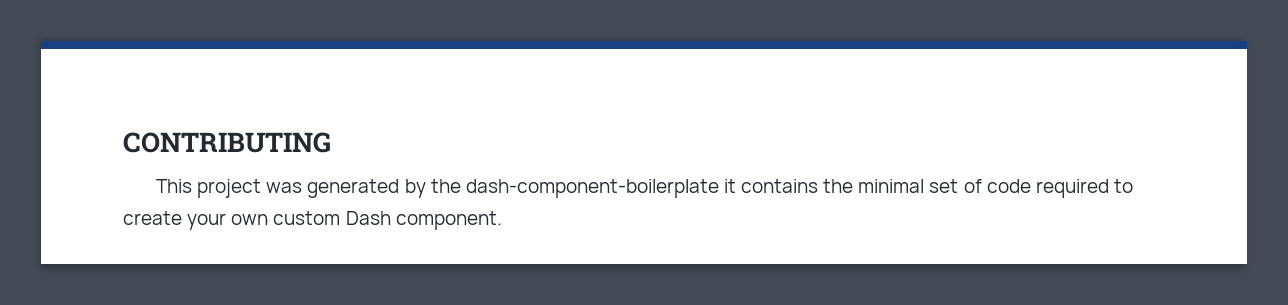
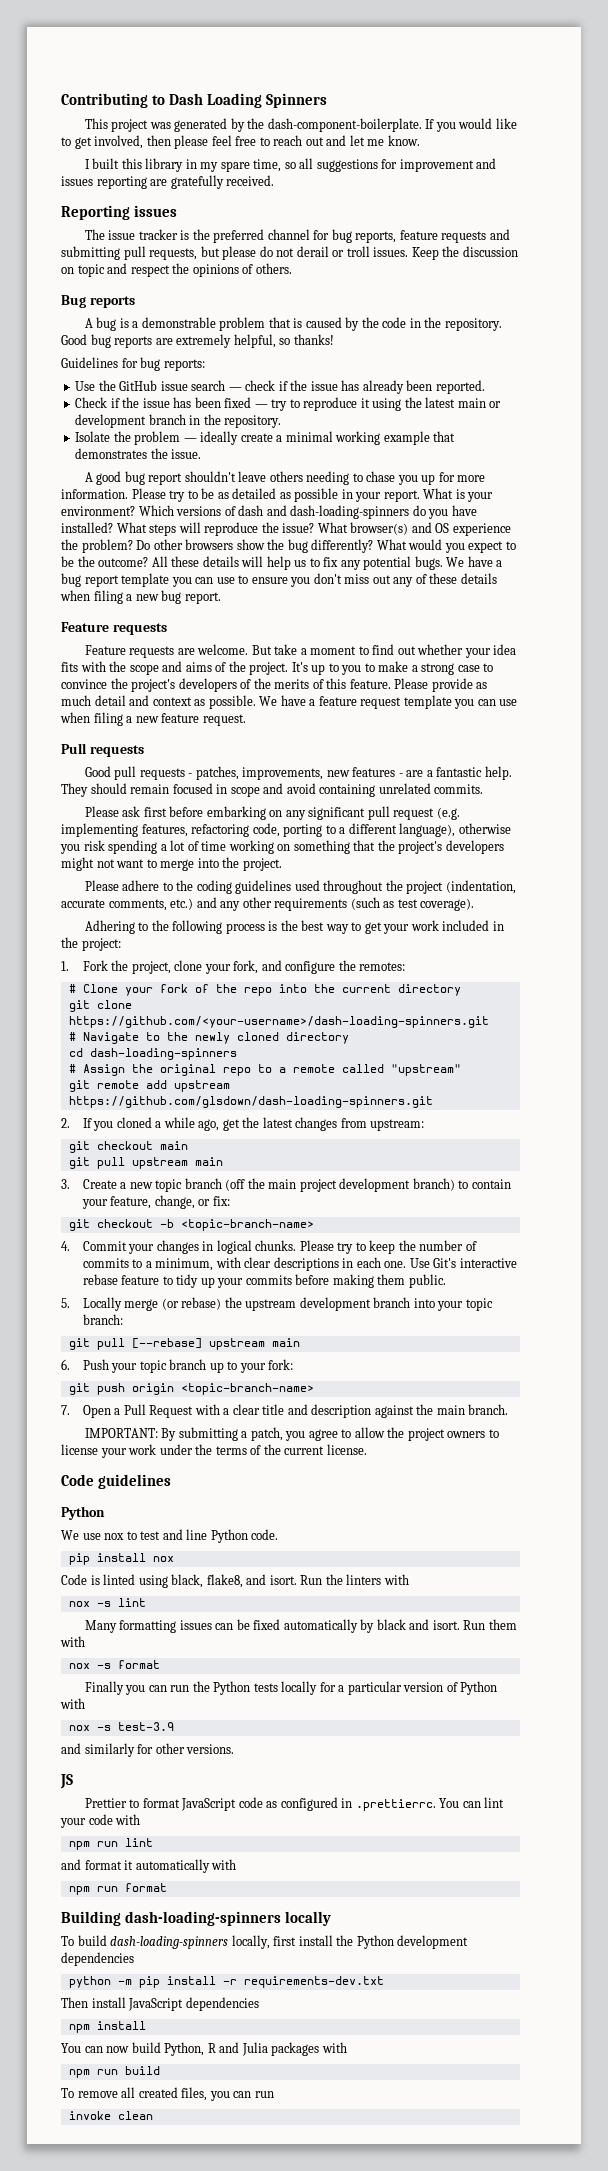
- CONTRIBUTING
+ Contributing to Dash Loading Spinners
- This project was generated by the dash-component-boilerplate it contains the minimal set of code required to create your own custom Dash component.
+ This project was generated by the dash-component-boilerplate. If you would like to get involved, then please feel free to reach out and let me know.
+ I built this library in my spare time, so all suggestions for improvement and issues reporting are gratefully received.
+ Reporting issues
+ The issue tracker is the preferred channel for bug reports, feature requests and submitting pull requests, but please do not derail or troll issues. Keep the discussion on topic and respect the opinions of others.
+ Bug reports
+ A bug is a demonstrable problem that is caused by the code in the repository. Good bug reports are extremely helpful, so thanks!
+ Guidelines for bug reports:
+ Use the GitHub issue search — check if the issue has already been reported.
+ Check if the issue has been fixed — try to reproduce it using the latest main or development branch in the repository.
+ Isolate the problem — ideally create a minimal working example that demonstrates the issue.
+ A good bug report shouldn't leave others needing to chase you up for more information. Please try to be as detailed as possible in your report. What is your environment? Which versions of dash and dash-loading-spinners do you have installed? What steps will reproduce the issue? What browser(s) and OS experience the problem? Do other browsers show the bug differently? What would you expect to be the outcome? All these details will help us to fix any potential bugs. We have a bug report template you can use to ensure you don't miss out any of these details when filing a new bug report.
+ Feature requests
+ Feature requests are welcome. But take a moment to find out whether your idea fits with the scope and aims of the project. It's up to you to make a strong case to convince the project's developers of the merits of this feature. Please provide as much detail and context as possible. We have a feature request template you can use when filing a new feature request.
+ Pull requests
+ Good pull requests - patches, improvements, new features - are a fantastic help. They should remain focused in scope and avoid containing unrelated commits.
+ Please ask first before embarking on any significant pull request (e.g. implementing features, refactoring code, porting to a different language), otherwise you risk spending a lot of time working on something that the project's developers might not want to merge into the project.
+ Please adhere to the coding guidelines used throughout the project (indentation, accurate comments, etc.) and any other requirements (such as test coverage).
+ Adhering to the following process is the best way to get your work included in the project:
+ 1. Fork the project, clone your fork, and configure the remotes:
+ # Clone your fork of the repo into the current directory
+ git clone https://github.com/<your-username>/dash-loading-spinners.git
+ # Navigate to the newly cloned directory
+ cd dash-loading-spinners
+ # Assign the original repo to a remote called "upstream"
+ git remote add upstream https://github.com/glsdown/dash-loading-spinners.git
+ 2. If you cloned a while ago, get the latest changes from upstream:
+ git checkout main
+ git pull upstream main
+ 3. Create a new topic branch (off the main project development branch) to contain your feature, change, or fix:
+ git checkout -b <topic-branch-name>
+ 4. Commit your changes in logical chunks. Please try to keep the number of commits to a minimum, with clear descriptions in each one. Use Git's interactive rebase feature to tidy up your commits before making them public.
+ 5. Locally merge (or rebase) the upstream development branch into your topic branch:
+ git pull [--rebase] upstream main
+ 6. Push your topic branch up to your fork:
+ git push origin <topic-branch-name>
+ 7. Open a Pull Request with a clear title and description against the main branch.
+ IMPORTANT: By submitting a patch, you agree to allow the project owners to license your work under the terms of the current license.
+ Code guidelines
+ Python
+ We use nox to test and line Python code.
+ pip install nox
+ Code is linted using black, flake8, and isort. Run the linters with
+ nox -s lint
+ Many formatting issues can be fixed automatically by black and isort. Run them with
+ nox -s format
+ Finally you can run the Python tests locally for a particular version of Python with
+ nox -s test-3.9
+ and similarly for other versions.
+ JS
+ Prettier to format JavaScript code as configured in .prettierrc. You can lint your code with
+ npm run lint
+ and format it automatically with
+ npm run format
+ Building dash-loading-spinners locally
+ To build dash-loading-spinners locally, first install the Python development dependencies
+ python -m pip install -r requirements-dev.txt
+ Then install JavaScript dependencies
+ npm install
+ You can now build Python, R and Julia packages with
+ npm run build
+ To remove all created files, you can run
+ invoke clean

